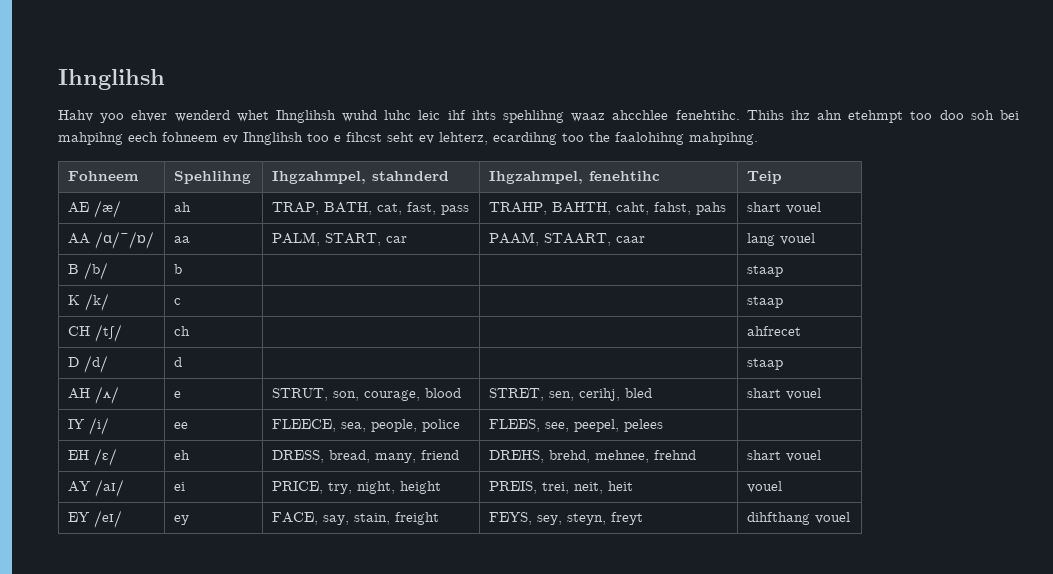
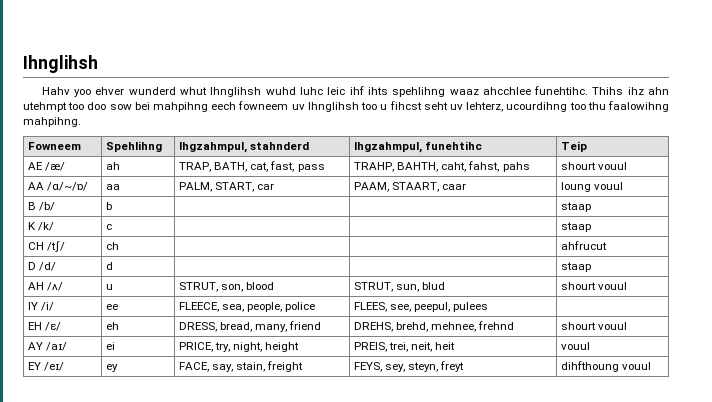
- Hahv yoo ehver wenderd whet Ihnglihsh wuhd luhc leic ihf ihts spehlihng waaz ahcchlee fenehtihc.
+ Hahv yoo ehver wunderd whut Ihnglihsh wuhd luhc leic ihf ihts spehlihng waaz ahcchlee funehtihc.
- Thihs ihz ahn etehmpt too doo soh bei mahpihng eech fohneem ev Ihnglihsh too e fihcst seht ev lehterz, ecardihng too the faalohihng mahpihng.
+ Thihs ihz ahn utehmpt too doo sow bei mahpihng eech fowneem uv Ihnglihsh too u fihcst seht uv lehterz, ucourdihng too thu faalowihng mahpihng.
- Fohneem | Spehlihng | Ihgzahmpel, stahnderd | Ihgzahmpel, fenehtihc | Teip
+ Fowneem | Spehlihng | Ihgzahmpul, stahnderd | Ihgzahmpul, funehtihc | Teip
- AE /æ/ | ah | TRAP, BATH, cat, fast, pass | TRAHP, BAHTH, caht, fahst, pahs | shart vouel
+ AE /æ/ | ah | TRAP, BATH, cat, fast, pass | TRAHP, BAHTH, caht, fahst, pahs | shourt vouul
- AA /ɑ/~/ɒ/ | aa | PALM, START, car | PAAM, STAART, caar | lang vouel
+ AA /ɑ/~/ɒ/ | aa | PALM, START, car | PAAM, STAART, caar | loung vouul
- CH /tʃ/ | ch | | | ahfrecet
+ CH /tʃ/ | ch | | | ahfrucut
- AH /ʌ/ | e | STRUT, son, courage, blood | STRET, sen, cerihj, bled | shart vouel
+ AH /ʌ/ | u | STRUT, son, blood | STRUT, sun, blud | shourt vouul
- IY /i/ | ee | FLEECE, sea, people, police | FLEES, see, peepel, pelees |
+ IY /i/ | ee | FLEECE, sea, people, police | FLEES, see, peepul, pulees |
- EH /ɛ/ | eh | DRESS, bread, many, friend | DREHS, brehd, mehnee, frehnd | shart vouel
+ EH /ɛ/ | eh | DRESS, bread, many, friend | DREHS, brehd, mehnee, frehnd | shourt vouul
- AY /aɪ/ | ei | PRICE, try, night, height | PREIS, trei, neit, heit | vouel
+ AY /aɪ/ | ei | PRICE, try, night, height | PREIS, trei, neit, heit | vouul
- EY /eɪ/ | ey | FACE, say, stain, freight | FEYS, sey, steyn, freyt | dihfthang vouel
+ EY /eɪ/ | ey | FACE, say, stain, freight | FEYS, sey, steyn, freyt | dihfthoung vouul

